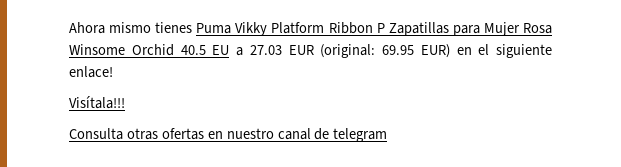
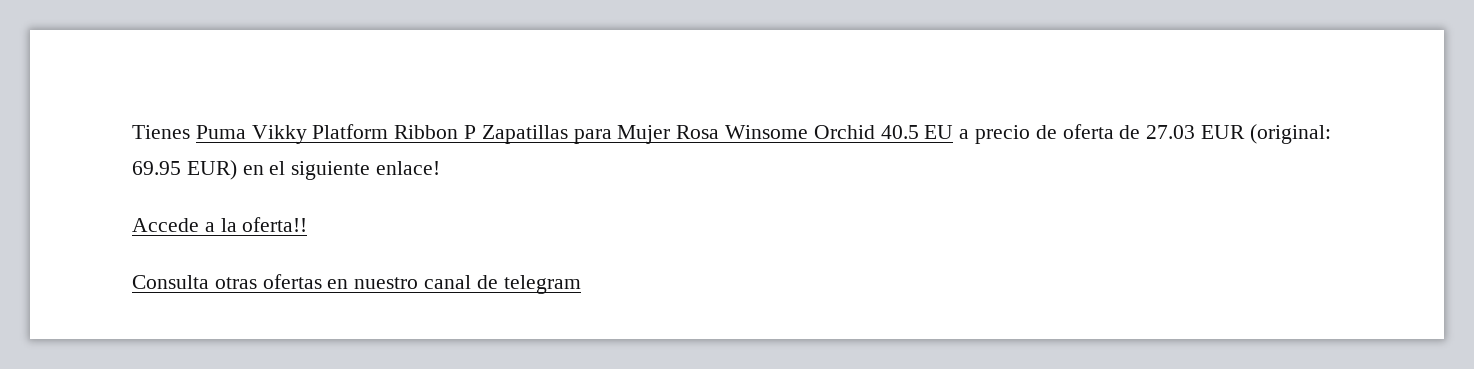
- Ahora mismo tienes Puma Vikky Platform Ribbon P Zapatillas para Mujer Rosa Winsome Orchid 40.5 EU a 27.03 EUR (original: 69.95 EUR) en el siguiente enlace!
+ Tienes Puma Vikky Platform Ribbon P Zapatillas para Mujer Rosa Winsome Orchid 40.5 EU a precio de oferta de 27.03 EUR (original: 69.95 EUR) en el siguiente enlace!
- Visítala!!!
+ Accede a la oferta!!

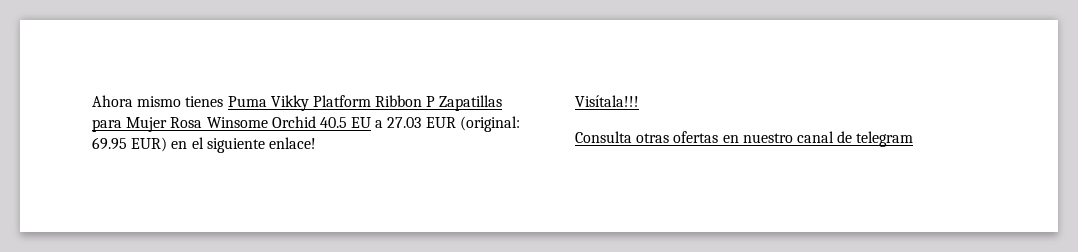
- Tienes Puma Vikky Platform Ribbon P Zapatillas para Mujer Rosa Winsome Orchid 40.5 EU a precio de oferta de 27.03 EUR (original: 69.95 EUR) en el siguiente enlace!
+ Ahora mismo tienes Puma Vikky Platform Ribbon P Zapatillas para Mujer Rosa Winsome Orchid 40.5 EU a 27.03 EUR (original: 69.95 EUR) en el siguiente enlace!
- Accede a la oferta!!
+ Visítala!!!

